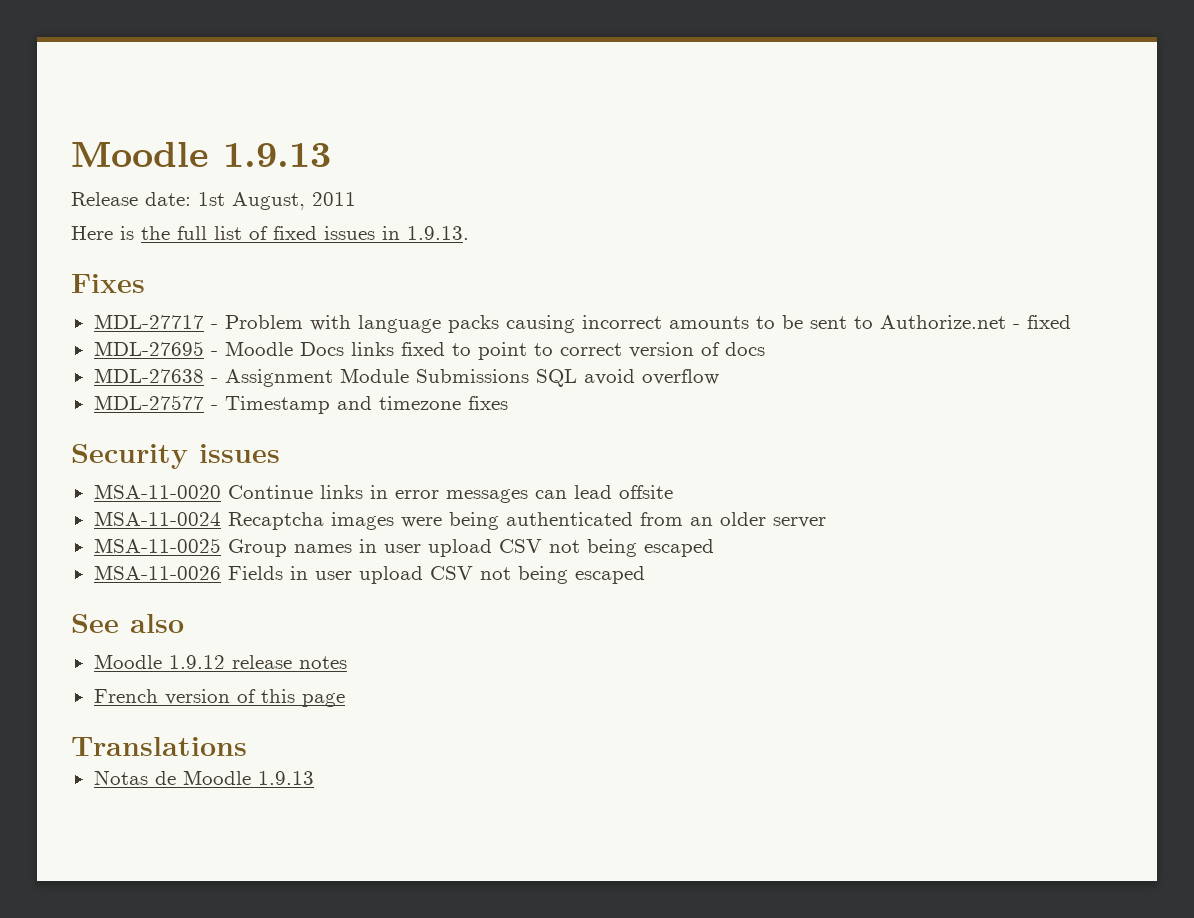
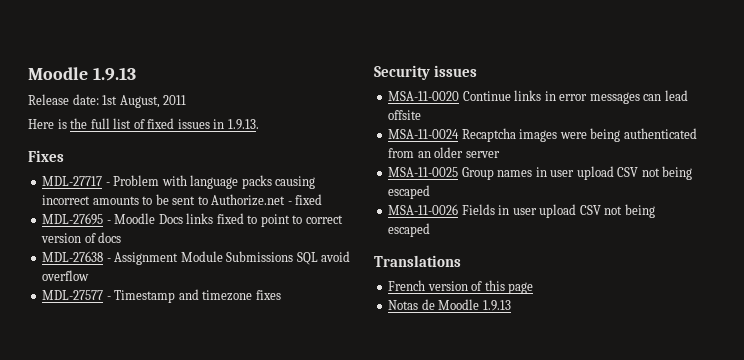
- See also
- Moodle 1.9.12 release notes
+ Translations
- Translations

